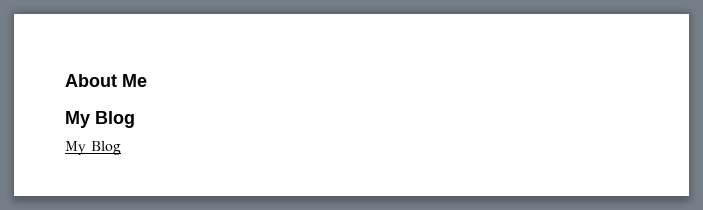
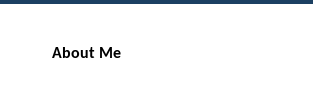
  About Me
- My Blog
- My Blog

